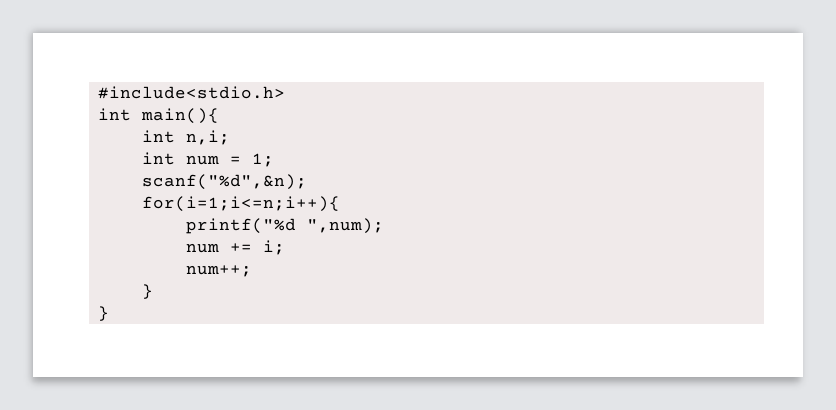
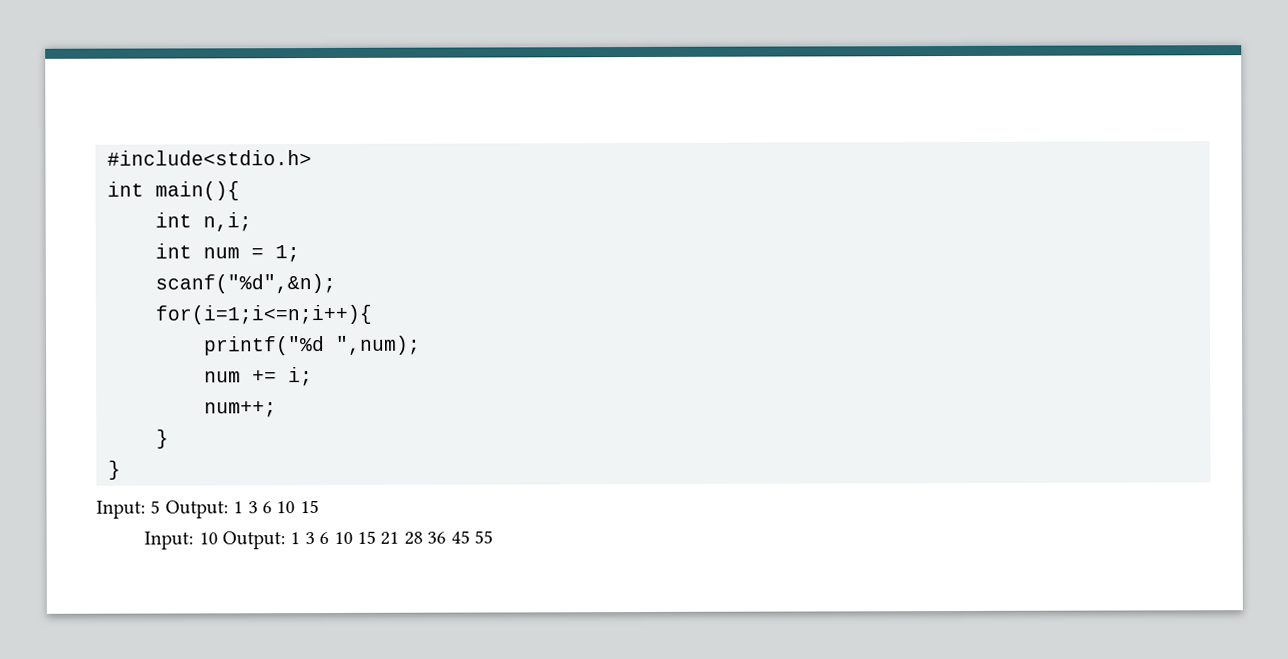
+ Input: 5 Output: 1 3 6 10 15
+ Input: 10 Output: 1 3 6 10 15 21 28 36 45 55

